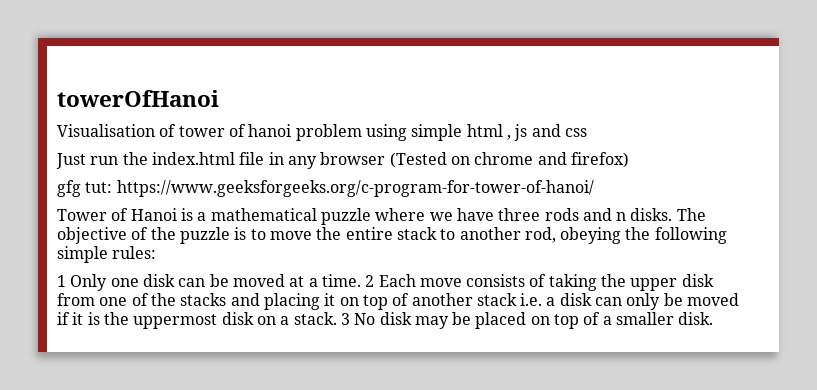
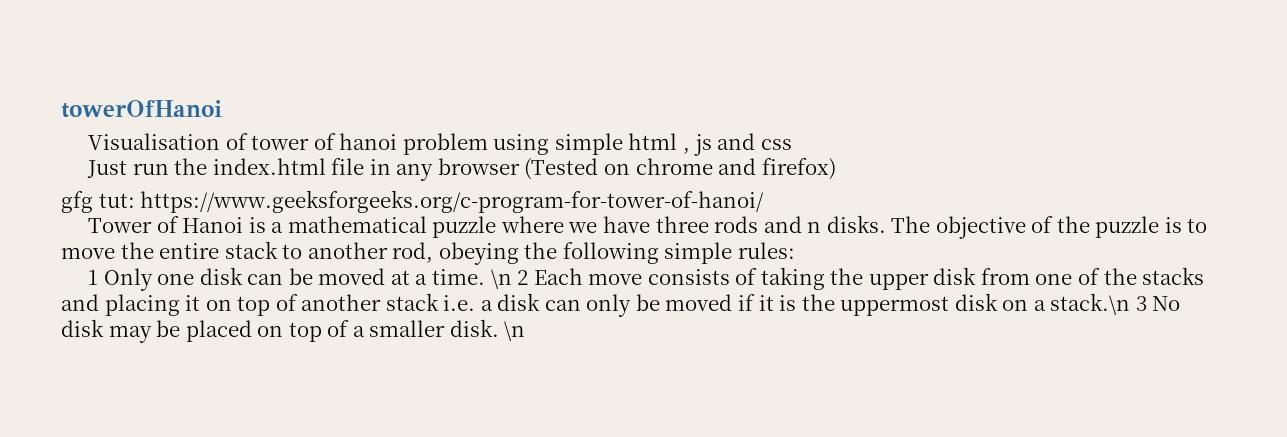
- 2 Each move consists of taking the upper disk from one of the stacks and placing it on top of another stack i.e. a disk can only be moved if it is the uppermost disk on a stack. 3 No disk may be placed on top of a smaller disk.
+ \n 2 Each move consists of taking the upper disk from one of the stacks and placing it on top of another stack i.e. a disk can only be moved if it is the uppermost disk on a stack.\n 3 No disk may be placed on top of a smaller disk. \n

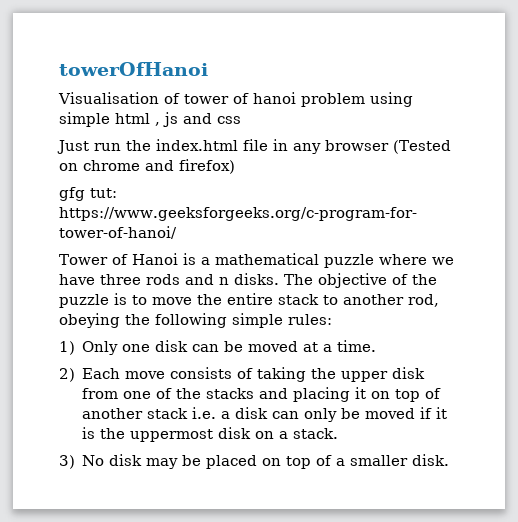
- 1 Only one disk can be moved at a time. \n 2 Each move consists of taking the upper disk from one of the stacks and placing it on top of another stack i.e. a disk can only be moved if it is the uppermost disk on a stack.\n 3 No disk may be placed on top of a smaller disk. \n
+ 1) Only one disk can be moved at a time.
+ 2) Each move consists of taking the upper disk from one of the stacks and placing it on top of another stack i.e. a disk can only be moved if it is the uppermost disk on a stack.
+ 3) No disk may be placed on top of a smaller disk.

